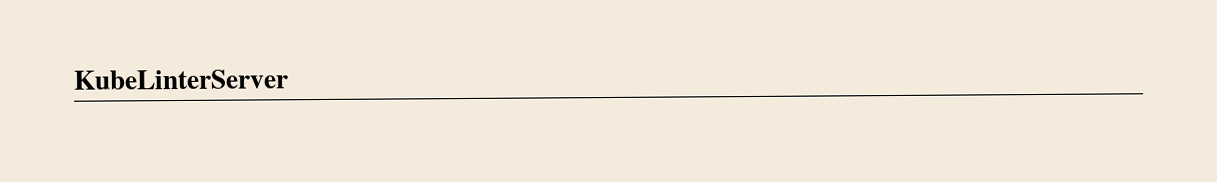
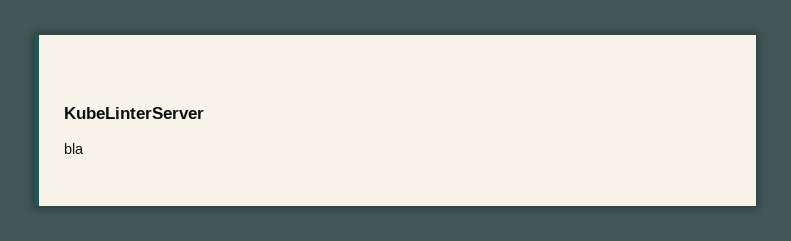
+ bla

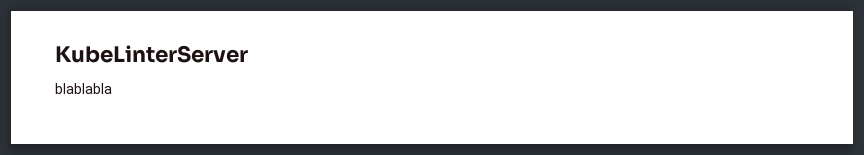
- bla
+ blablabla

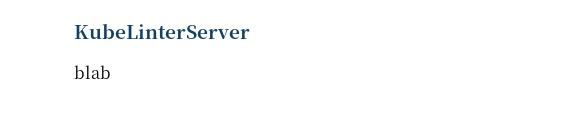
- blablabla
+ blab

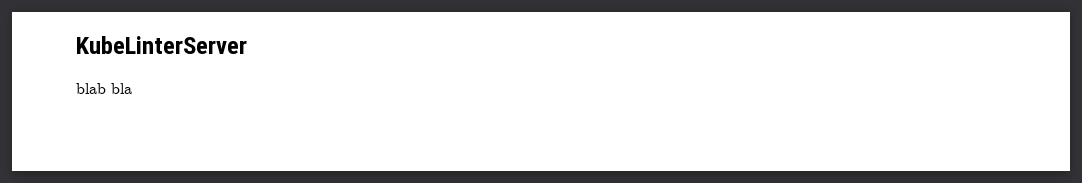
- blab
+ blab bla

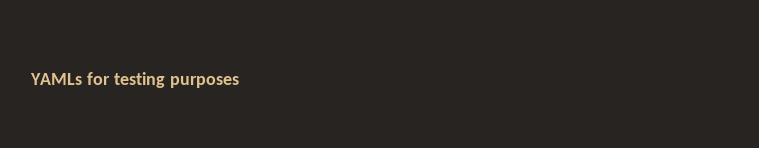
- KubeLinterServer
- blab bla
+ YAMLs for testing purposes

